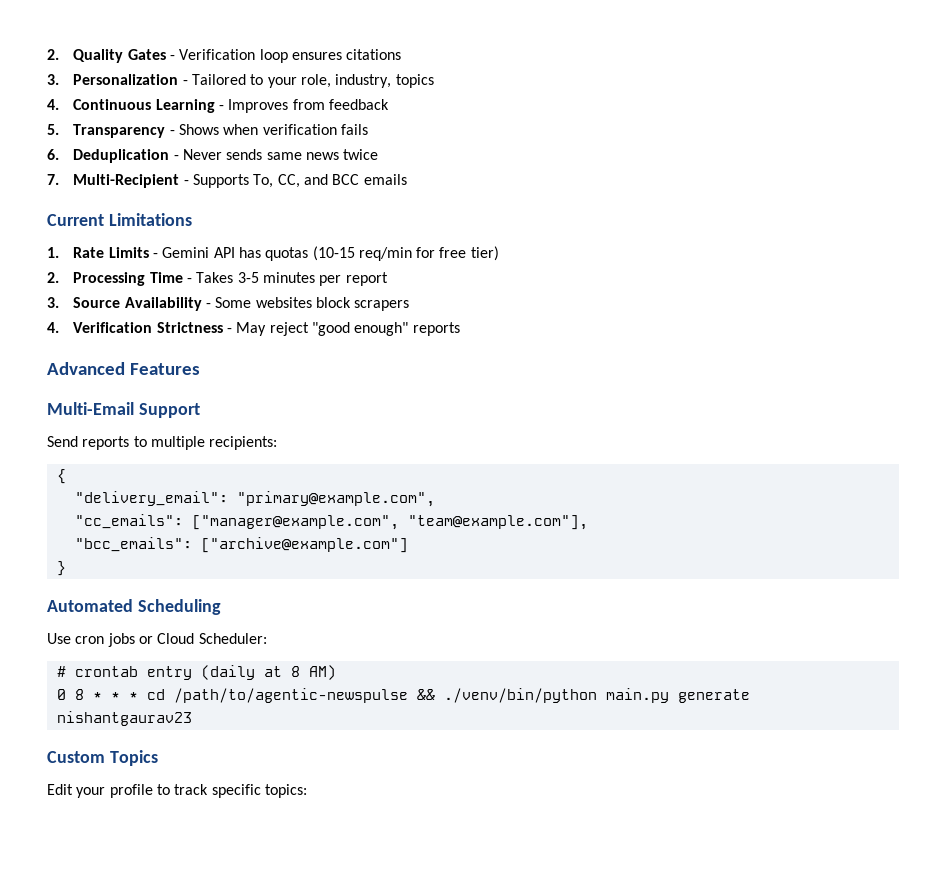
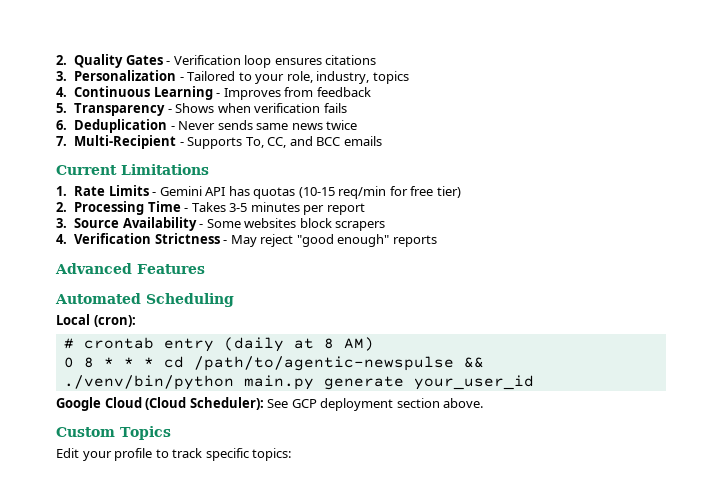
- Multi-Email Support
- Send reports to multiple recipients:
- {
- "delivery_email": "primary@example.com",
- "cc_emails": ["manager@example.com", "team@example.com"],
- "bcc_emails": ["archive@example.com"]
- }
  Automated Scheduling
- Use cron jobs or Cloud Scheduler:
+ Local (cron):
- 0 8 * * * cd /path/to/agentic-newspulse && ./venv/bin/python main.py generate nishantgaurav23
+ 0 8 * * * cd /path/to/agentic-newspulse && ./venv/bin/python main.py generate your_user_id
+ Google Cloud (Cloud Scheduler): See GCP deployment section above.

